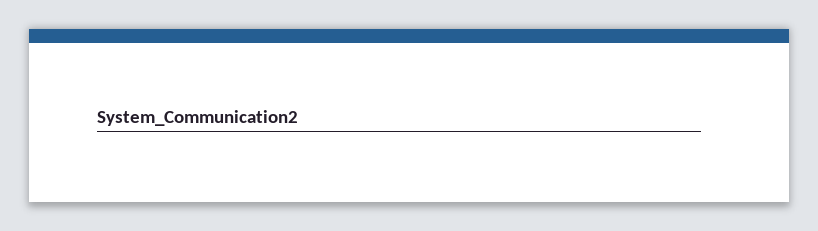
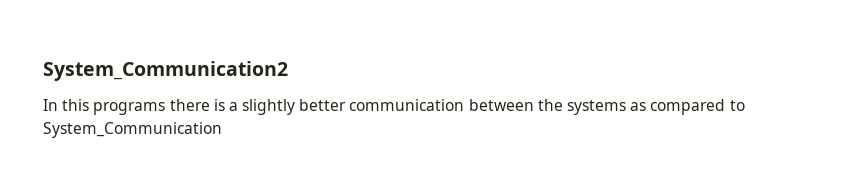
+ In this programs there is a slightly better communication between the systems as compared to System_Communication

